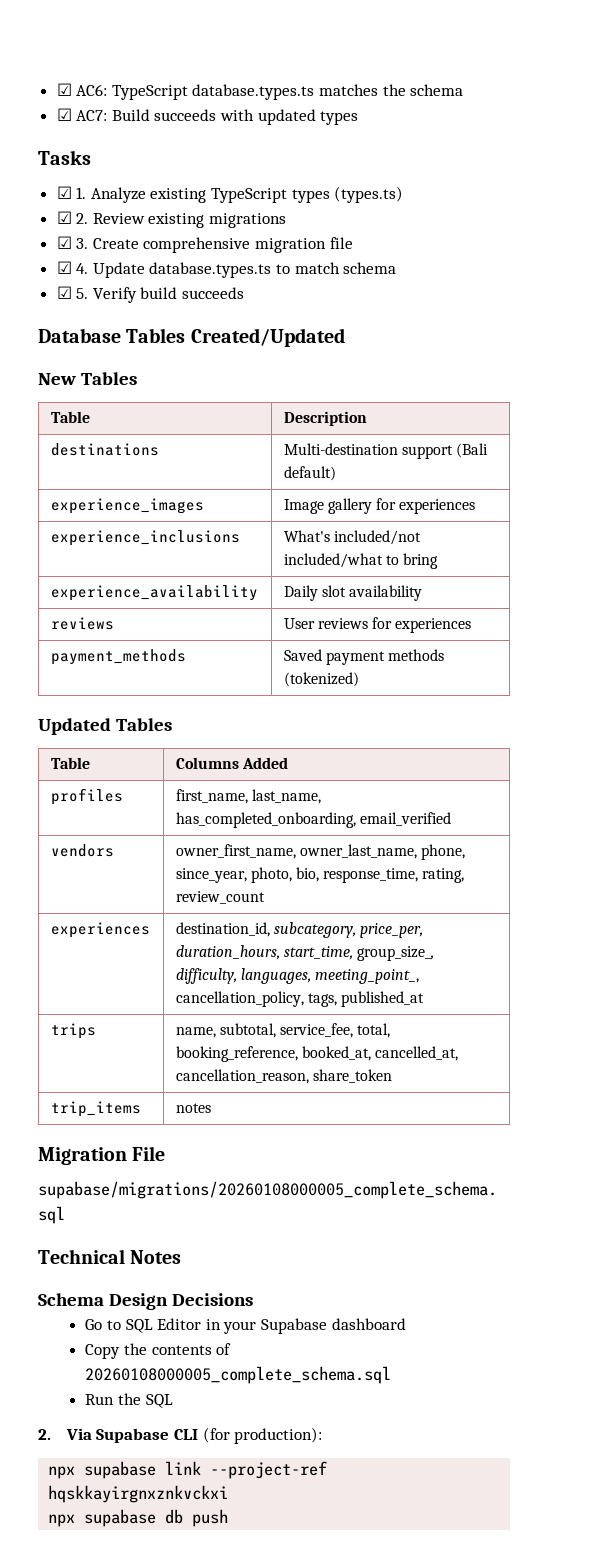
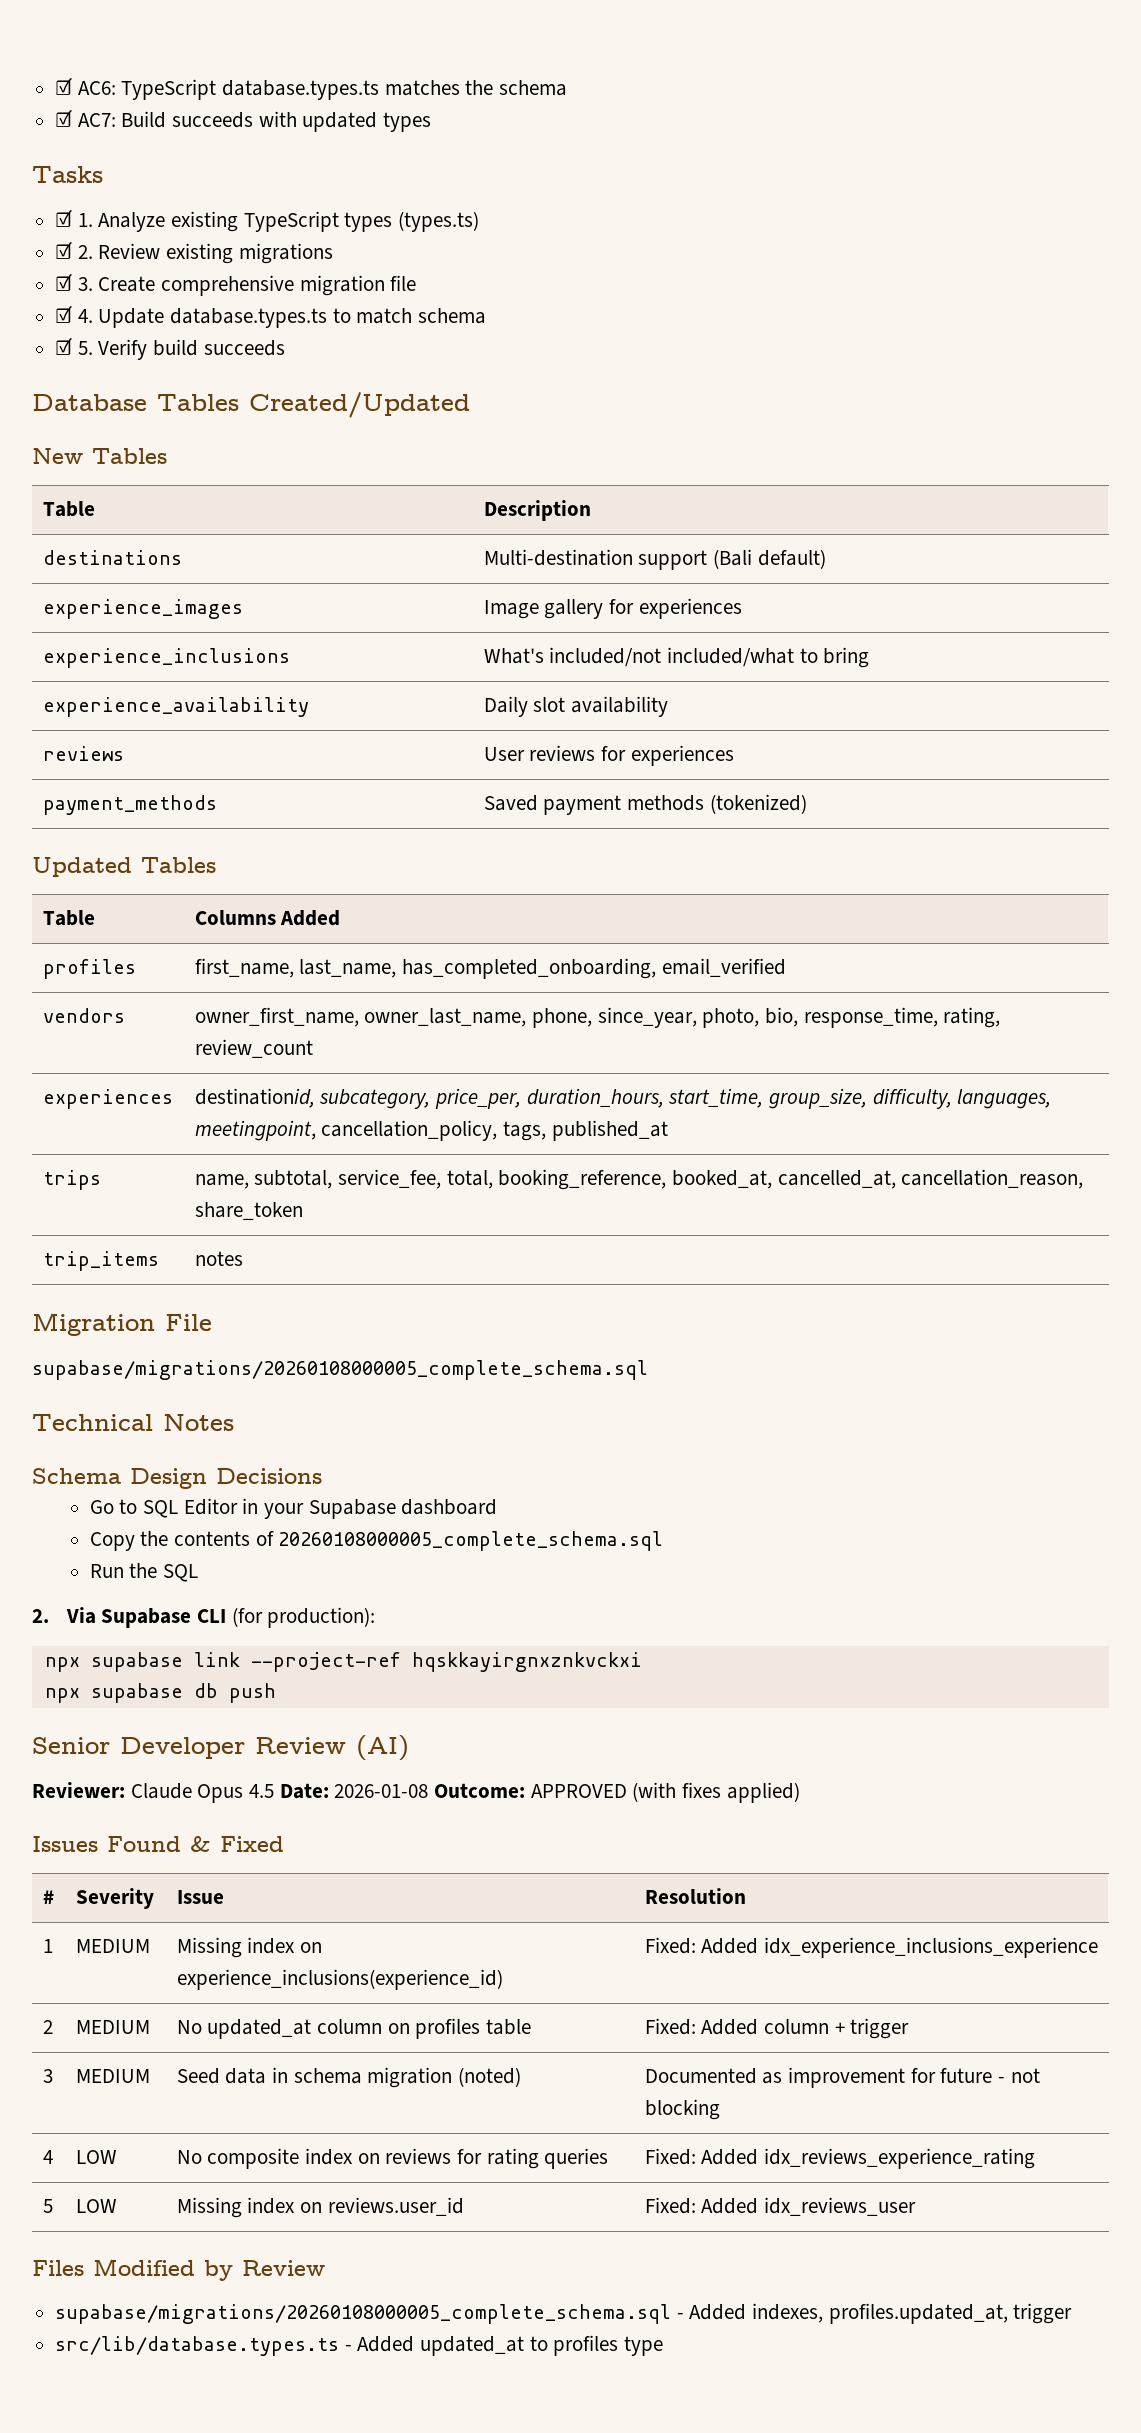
- experiences | destination_id, subcategory, price_per, duration_hours, start_time, group_size_, difficulty, languages, meeting_point_, cancellation_policy, tags, published_at
+ experiences | destinationid, subcategory, price_per, duration_hours, start_time, group_size, difficulty, languages, meetingpoint, cancellation_policy, tags, published_at
+ Senior Developer Review (AI)
+ Reviewer: Claude Opus 4.5 Date: 2026-01-08 Outcome: APPROVED (with fixes applied)
+ Issues Found & Fixed
+ # | Severity | Issue | Resolution
+ 1 | MEDIUM | Missing index on experience_inclusions(experience_id) | Fixed: Added idx_experience_inclusions_experience
+ 2 | MEDIUM | No updated_at column on profiles table | Fixed: Added column + trigger
+ 3 | MEDIUM | Seed data in schema migration (noted) | Documented as improvement for future - not blocking
+ 4 | LOW | No composite index on reviews for rating queries | Fixed: Added idx_reviews_experience_rating
+ 5 | LOW | Missing index on reviews.user_id | Fixed: Added idx_reviews_user
+ Files Modified by Review
+ supabase/migrations/20260108000005_complete_schema.sql - Added indexes, profiles.updated_at, trigger
+ src/lib/database.types.ts - Added updated_at to profiles type

